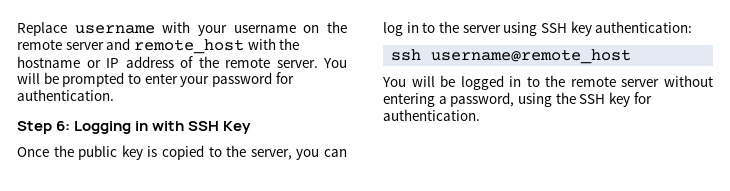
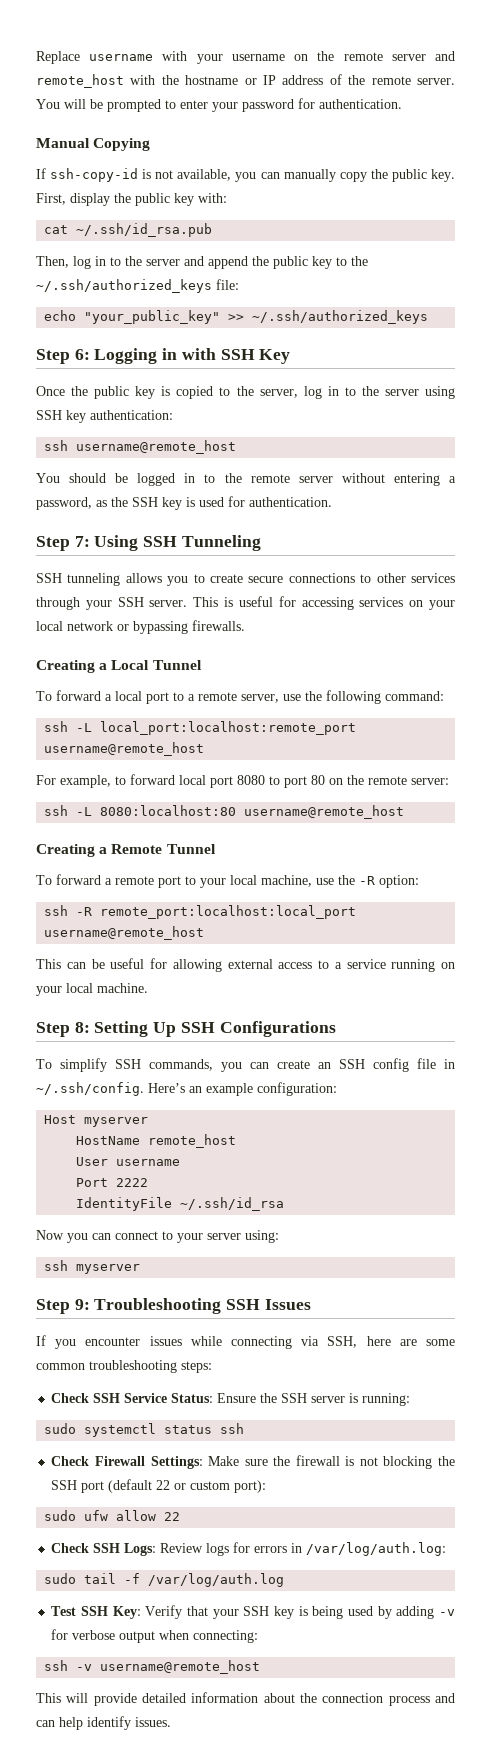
+ Manual Copying
+ If ssh-copy-id is not available, you can manually copy the public key. First, display the public key with:
+ cat ~/.ssh/id_rsa.pub
+ Then, log in to the server and append the public key to the ~/.ssh/authorized_keys file:
+ echo "your_public_key" >> ~/.ssh/authorized_keys
- Once the public key is copied to the server, you can log in to the server using SSH key authentication:
+ Once the public key is copied to the server, log in to the server using SSH key authentication:
- You will be logged in to the remote server without entering a password, using the SSH key for authentication.
+ You should be logged in to the remote server without entering a password, as the SSH key is used for authentication.
+ Step 7: Using SSH Tunneling
+ SSH tunneling allows you to create secure connections to other services through your SSH server. This is useful for accessing services on your local network or bypassing firewalls.
+ Creating a Local Tunnel
+ To forward a local port to a remote server, use the following command:
+ ssh -L local_port:localhost:remote_port username@remote_host
+ For example, to forward local port 8080 to port 80 on the remote server:
+ ssh -L 8080:localhost:80 username@remote_host
+ Creating a Remote Tunnel
+ To forward a remote port to your local machine, use the -R option:
+ ssh -R remote_port:localhost:local_port username@remote_host
+ This can be useful for allowing external access to a service running on your local machine.
+ Step 8: Setting Up SSH Configurations
+ To simplify SSH commands, you can create an SSH config file in ~/.ssh/config. Here’s an example configuration:
+ Host myserver
+ HostName remote_host
+ User username
+ Port 2222
+ IdentityFile ~/.ssh/id_rsa
+ Now you can connect to your server using:
+ ssh myserver
+ Step 9: Troubleshooting SSH Issues
+ If you encounter issues while connecting via SSH, here are some common troubleshooting steps:
+ Check SSH Service Status: Ensure the SSH server is running:
+ sudo systemctl status ssh
+ Check Firewall Settings: Make sure the firewall is not blocking the SSH port (default 22 or custom port):
+ sudo ufw allow 22
+ Check SSH Logs: Review logs for errors in /var/log/auth.log:
+ sudo tail -f /var/log/auth.log
+ Test SSH Key: Verify that your SSH key is being used by adding -v for verbose output when connecting:
+ ssh -v username@remote_host
+ This will provide detailed information about the connection process and can help identify issues.

